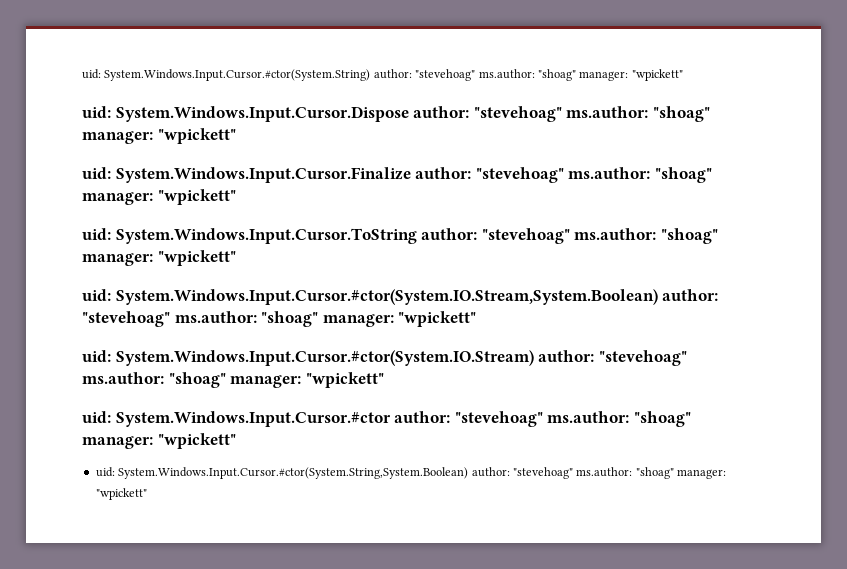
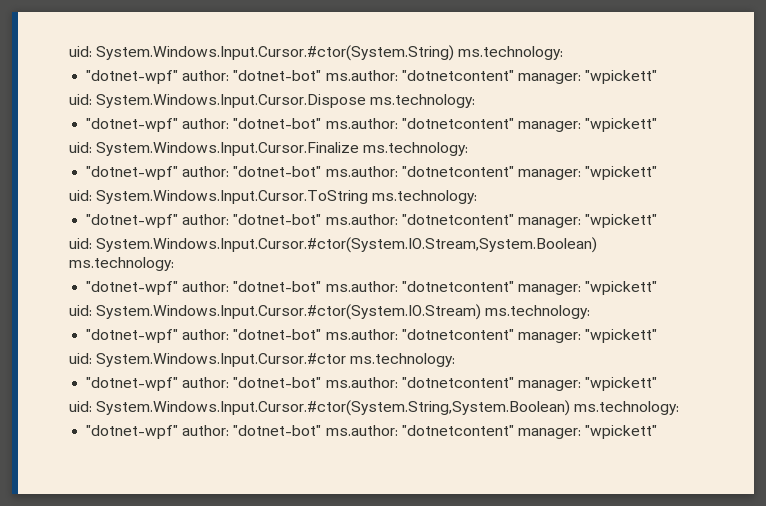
- uid: System.Windows.Input.Cursor.#ctor(System.String) author: "stevehoag" ms.author: "shoag" manager: "wpickett"
- uid: System.Windows.Input.Cursor.Dispose author: "stevehoag" ms.author: "shoag" manager: "wpickett"
- uid: System.Windows.Input.Cursor.Finalize author: "stevehoag" ms.author: "shoag" manager: "wpickett"
- uid: System.Windows.Input.Cursor.ToString author: "stevehoag" ms.author: "shoag" manager: "wpickett"
- uid: System.Windows.Input.Cursor.#ctor(System.IO.Stream,System.Boolean) author: "stevehoag" ms.author: "shoag" manager: "wpickett"
- uid: System.Windows.Input.Cursor.#ctor(System.IO.Stream) author: "stevehoag" ms.author: "shoag" manager: "wpickett"
- uid: System.Windows.Input.Cursor.#ctor author: "stevehoag" ms.author: "shoag" manager: "wpickett"
- uid: System.Windows.Input.Cursor.#ctor(System.String,System.Boolean) author: "stevehoag" ms.author: "shoag" manager: "wpickett"
+ uid: System.Windows.Input.Cursor.#ctor(System.String) ms.technology:
+ "dotnet-wpf" author: "dotnet-bot" ms.author: "dotnetcontent" manager: "wpickett"
+ uid: System.Windows.Input.Cursor.Dispose ms.technology:
+ "dotnet-wpf" author: "dotnet-bot" ms.author: "dotnetcontent" manager: "wpickett"
+ uid: System.Windows.Input.Cursor.Finalize ms.technology:
+ "dotnet-wpf" author: "dotnet-bot" ms.author: "dotnetcontent" manager: "wpickett"
+ uid: System.Windows.Input.Cursor.ToString ms.technology:
+ "dotnet-wpf" author: "dotnet-bot" ms.author: "dotnetcontent" manager: "wpickett"
+ uid: System.Windows.Input.Cursor.#ctor(System.IO.Stream,System.Boolean) ms.technology:
+ "dotnet-wpf" author: "dotnet-bot" ms.author: "dotnetcontent" manager: "wpickett"
+ uid: System.Windows.Input.Cursor.#ctor(System.IO.Stream) ms.technology:
+ "dotnet-wpf" author: "dotnet-bot" ms.author: "dotnetcontent" manager: "wpickett"
+ uid: System.Windows.Input.Cursor.#ctor ms.technology:
+ "dotnet-wpf" author: "dotnet-bot" ms.author: "dotnetcontent" manager: "wpickett"
+ uid: System.Windows.Input.Cursor.#ctor(System.String,System.Boolean) ms.technology:
+ "dotnet-wpf" author: "dotnet-bot" ms.author: "dotnetcontent" manager: "wpickett"

